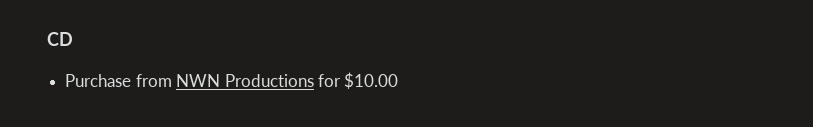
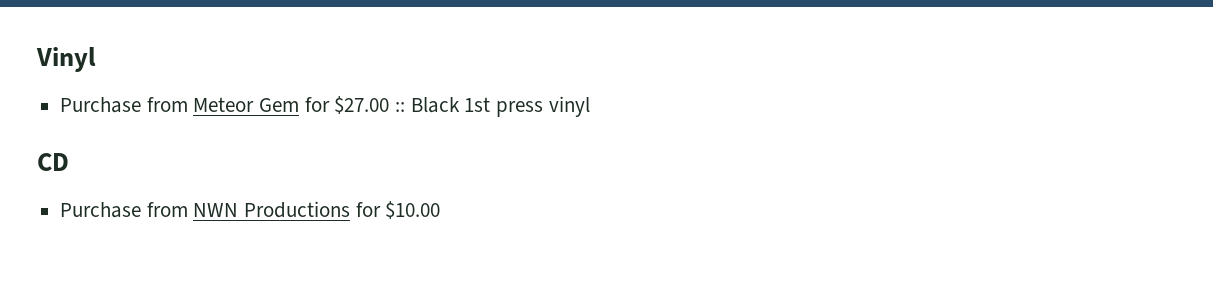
+ Vinyl
+ Purchase from Meteor Gem for $27.00 :: Black 1st press vinyl

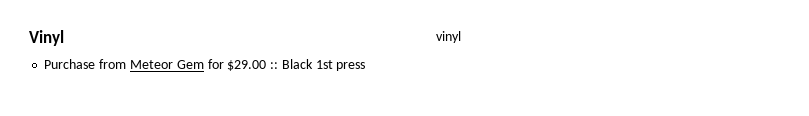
- Purchase from Meteor Gem for $27.00 :: Black 1st press vinyl
+ Purchase from Meteor Gem for $29.00 :: Black 1st press vinyl
- CD
- Purchase from NWN Productions for $10.00

